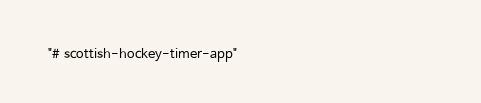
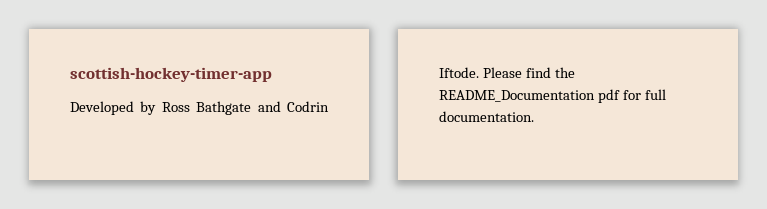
- "# scottish-hockey-timer-app"
+ scottish-hockey-timer-app
+ Developed by Ross Bathgate and Codrin Iftode. Please find the README_Documentation pdf for full documentation.

